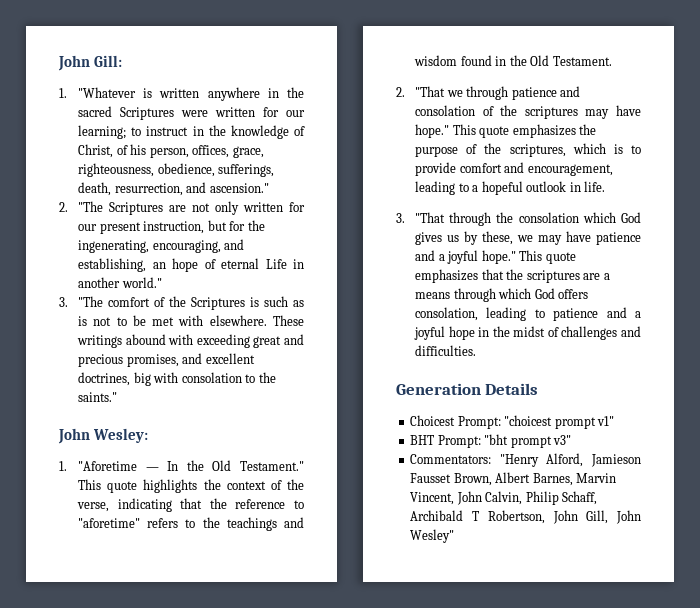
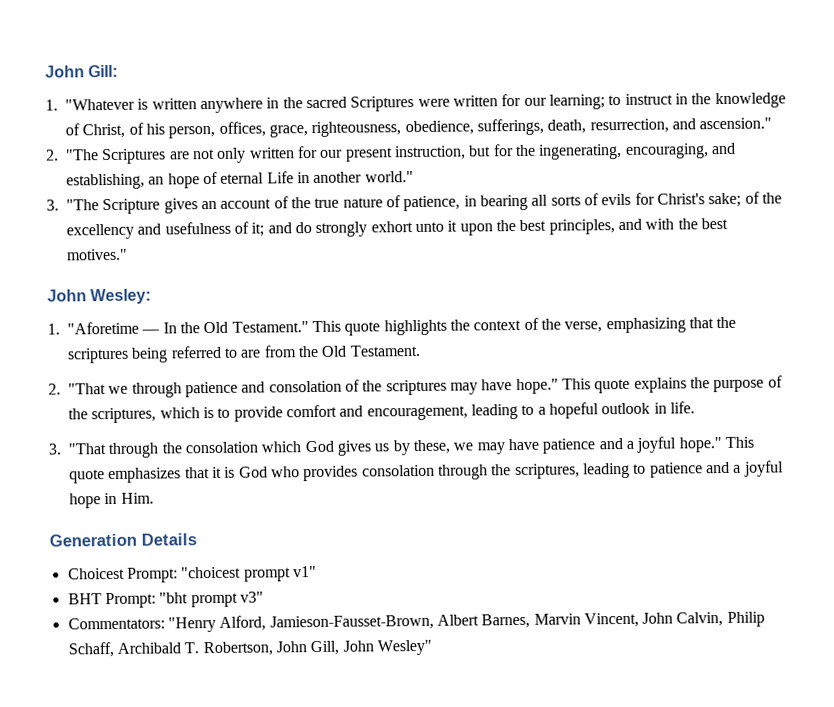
- 3. "The comfort of the Scriptures is such as is not to be met with elsewhere. These writings abound with exceeding great and precious promises, and excellent doctrines, big with consolation to the saints."
+ 3. "The Scripture gives an account of the true nature of patience, in bearing all sorts of evils for Christ's sake; of the excellency and usefulness of it; and do strongly exhort unto it upon the best principles, and with the best motives."
- This quote highlights the context of the verse, indicating that the reference to "aforetime" refers to the teachings and wisdom found in the Old Testament.
+ This quote highlights the context of the verse, emphasizing that the scriptures being referred to are from the Old Testament.
- This quote emphasizes the purpose of the scriptures, which is to provide comfort and encouragement, leading to a hopeful outlook in life.
+ This quote explains the purpose of the scriptures, which is to provide comfort and encouragement, leading to a hopeful outlook in life.
- This quote emphasizes that the scriptures are a means through which God offers consolation, leading to patience and a joyful hope in the midst of challenges and difficulties.
+ This quote emphasizes that it is God who provides consolation through the scriptures, leading to patience and a joyful hope in Him.
- Commentators: "Henry Alford, Jamieson Fausset Brown, Albert Barnes, Marvin Vincent, John Calvin, Philip Schaff, Archibald T Robertson, John Gill, John Wesley"
+ Commentators: "Henry Alford, Jamieson-Fausset-Brown, Albert Barnes, Marvin Vincent, John Calvin, Philip Schaff, Archibald T. Robertson, John Gill, John Wesley"

